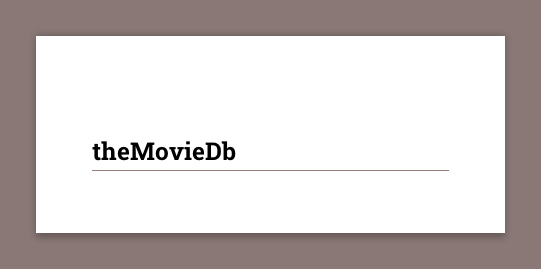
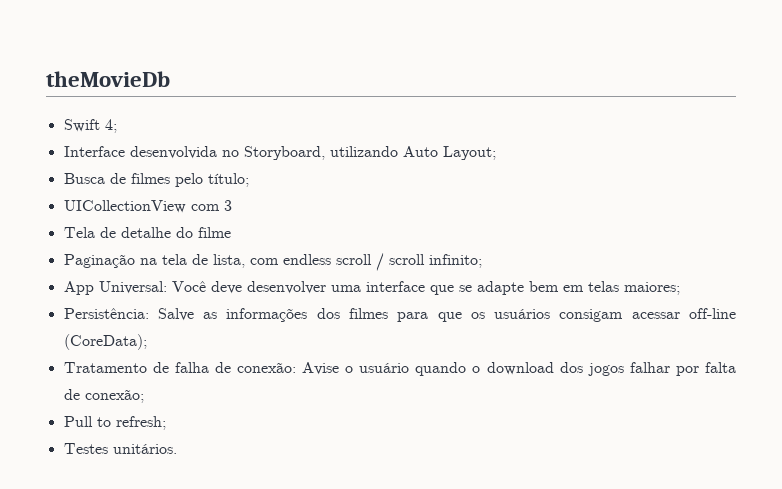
+ Swift 4;
+ Interface desenvolvida no Storyboard, utilizando Auto Layout;
+ Busca de filmes pelo título;
+ UICollectionView com 3
+ Tela de detalhe do filme
+ Paginação na tela de lista, com endless scroll / scroll infinito;
+ App Universal: Você deve desenvolver uma interface que se adapte bem em telas maiores;
+ Persistência: Salve as informações dos filmes para que os usuários consigam acessar off-line (CoreData);
+ Tratamento de falha de conexão: Avise o usuário quando o download dos jogos falhar por falta de conexão;
+ Pull to refresh;
+ Testes unitários.

